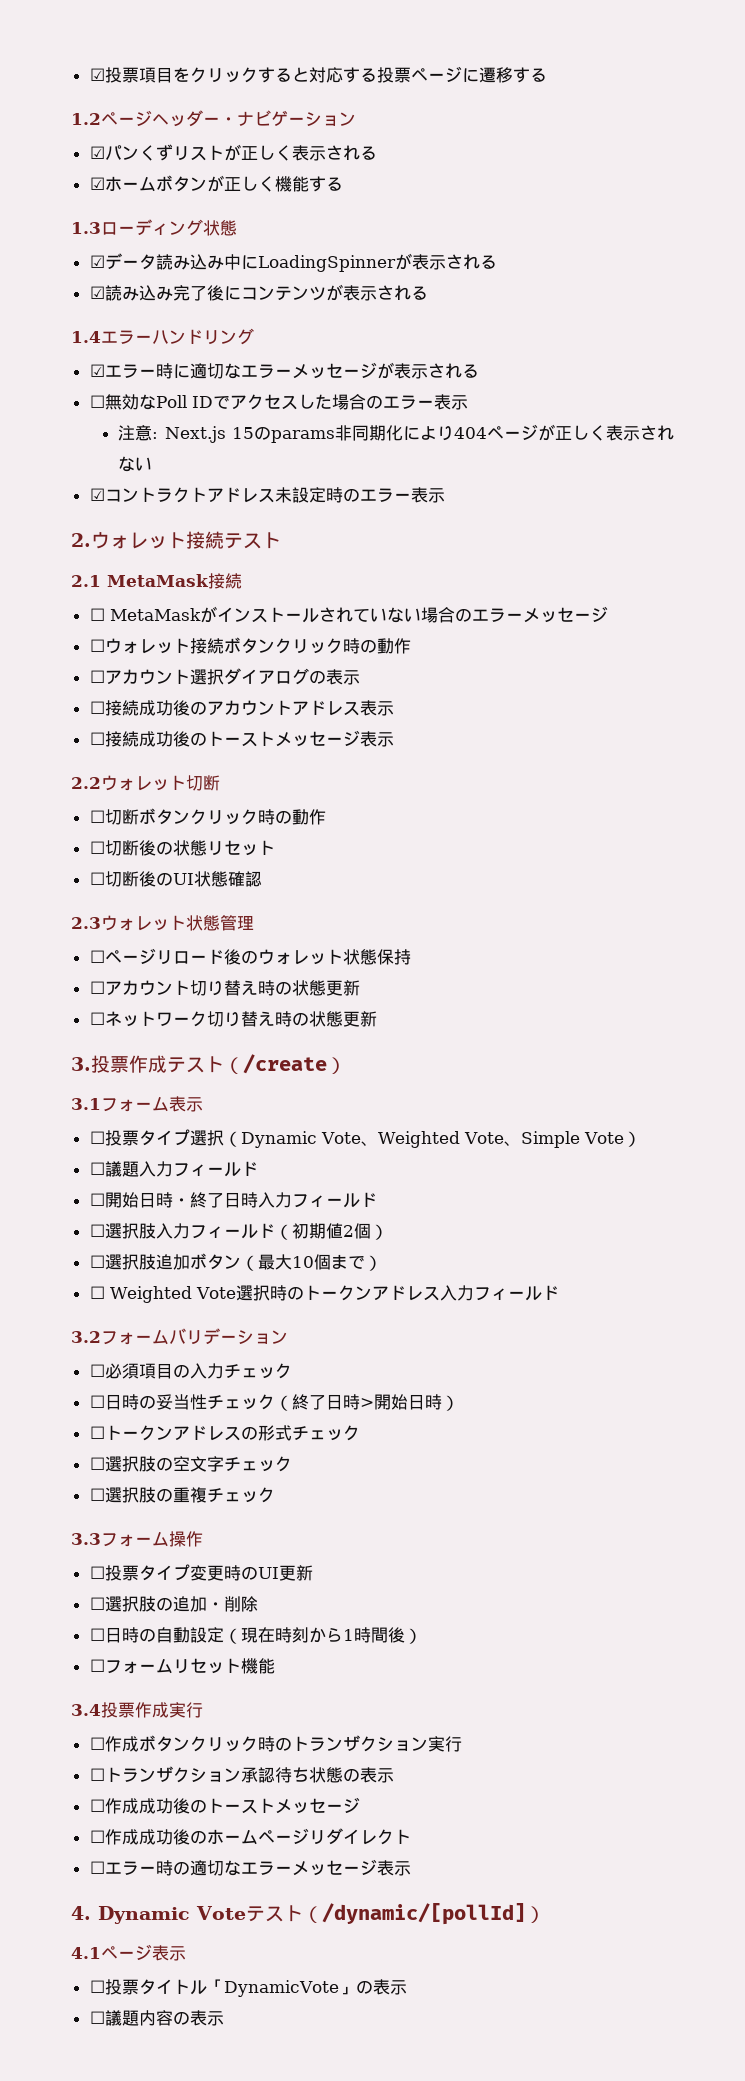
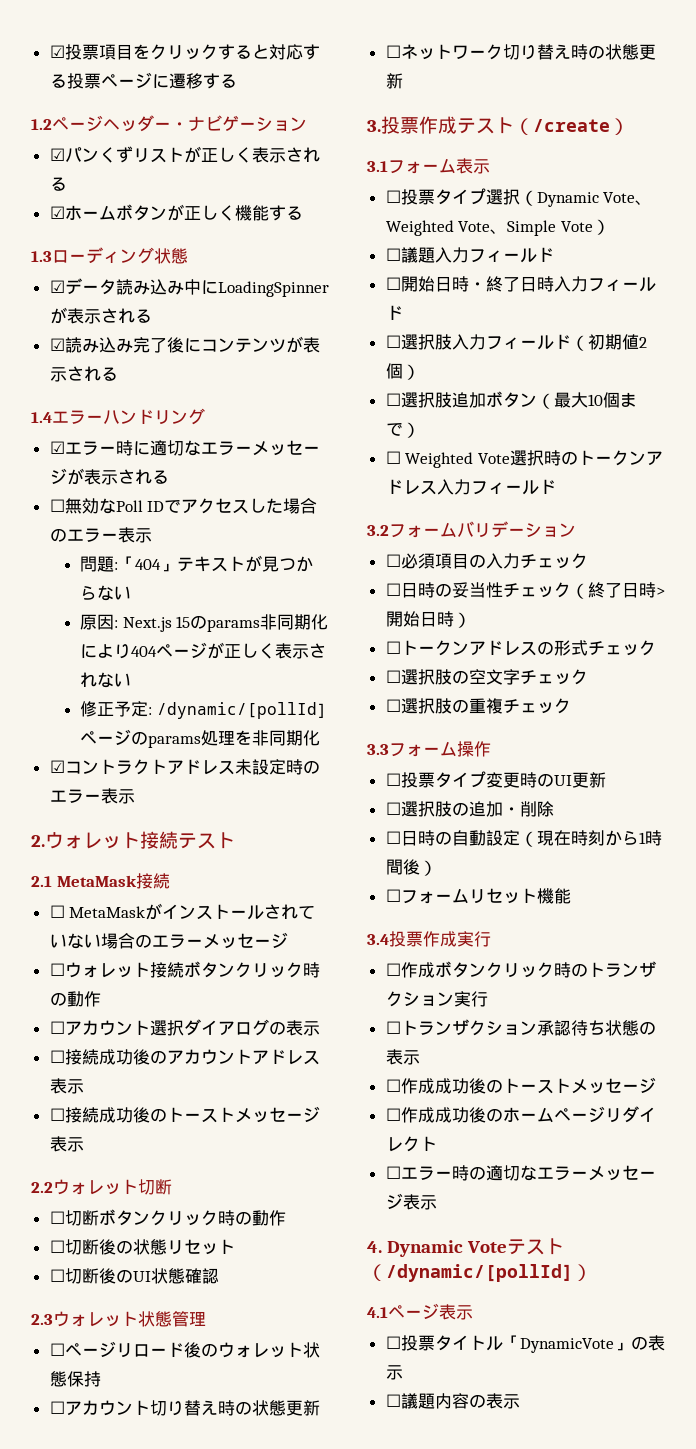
- 注意: Next.js 15のparams非同期化により404ページが正しく表示されない
+ 問題:「404」テキストが見つからない
+ 原因: Next.js 15のparams非同期化により404ページが正しく表示されない
+ 修正予定: /dynamic/[pollId]ページのparams処理を非同期化

